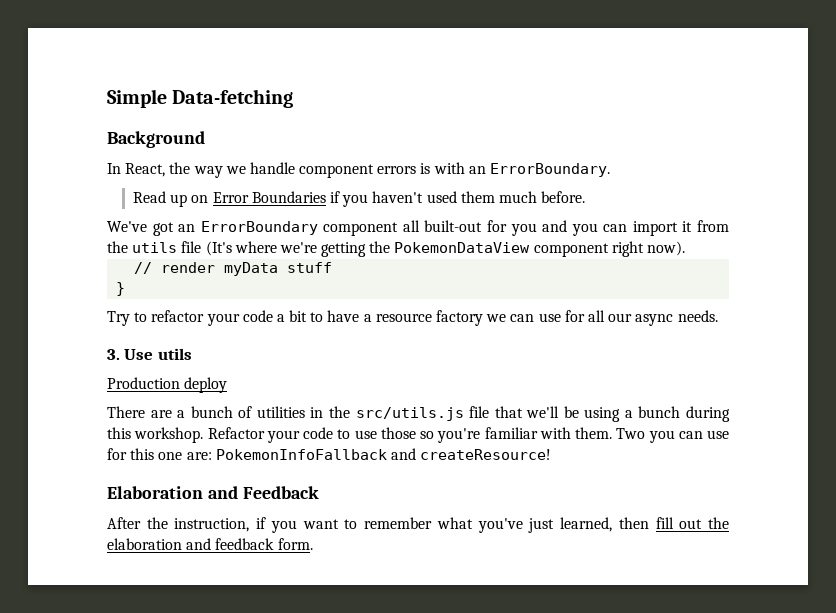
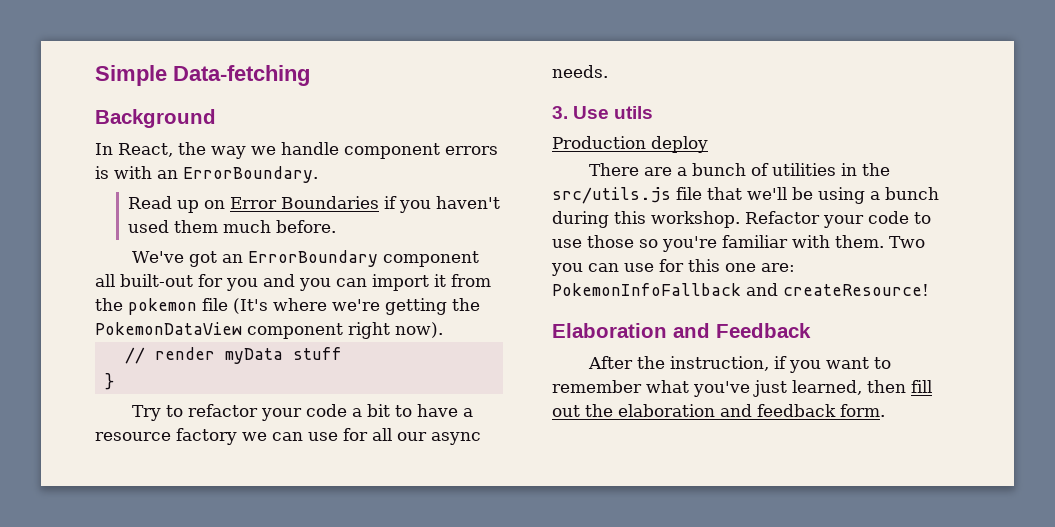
- We've got an ErrorBoundary component all built-out for you and you can import it from the utils file (It's where we're getting the PokemonDataView component right now).
+ We've got an ErrorBoundary component all built-out for you and you can import it from the pokemon file (It's where we're getting the PokemonDataView component right now).

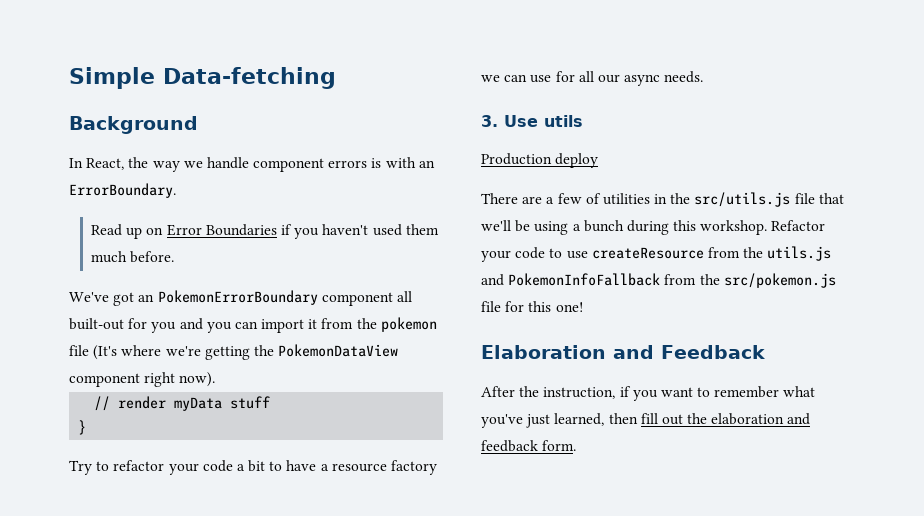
- We've got an ErrorBoundary component all built-out for you and you can import it from the pokemon file (It's where we're getting the PokemonDataView component right now).
+ We've got an PokemonErrorBoundary component all built-out for you and you can import it from the pokemon file (It's where we're getting the PokemonDataView component right now).
- There are a bunch of utilities in the src/utils.js file that we'll be using a bunch during this workshop.
+ There are a few of utilities in the src/utils.js file that we'll be using a bunch during this workshop.
- Refactor your code to use those so you're familiar with them. Two you can use for this one are: PokemonInfoFallback and createResource!
+ Refactor your code to use createResource from the utils.js and PokemonInfoFallback from the src/pokemon.js file for this one!

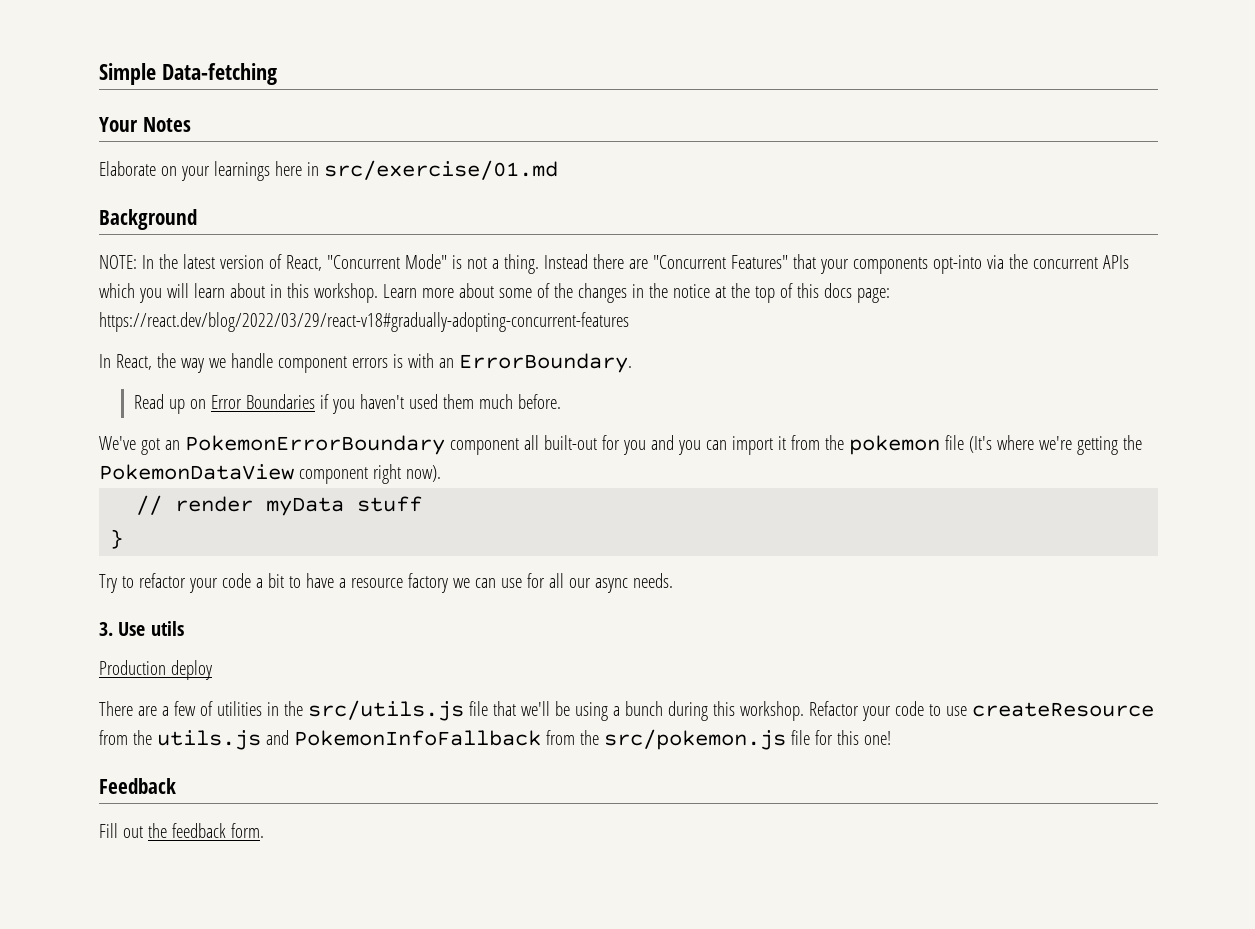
+ Your Notes
+ Elaborate on your learnings here in src/exercise/01.md
  Background
+ NOTE: In the latest version of React, "Concurrent Mode" is not a thing. Instead there are "Concurrent Features" that your components opt-into via the concurrent APIs which you will learn about in this workshop. Learn more about some of the changes in the notice at the top of this docs page: https://react.dev/blog/2022/03/29/react-v18#gradually-adopting-concurrent-features
- Elaboration and Feedback
+ Feedback
- After the instruction, if you want to remember what you've just learned, then fill out the elaboration and feedback form.
+ Fill out the feedback form.

